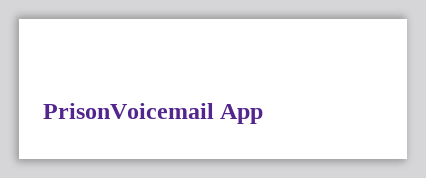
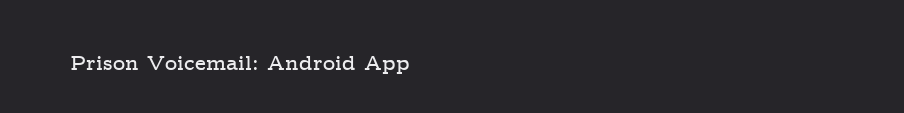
- PrisonVoicemail App
+ Prison Voicemail: Android App

